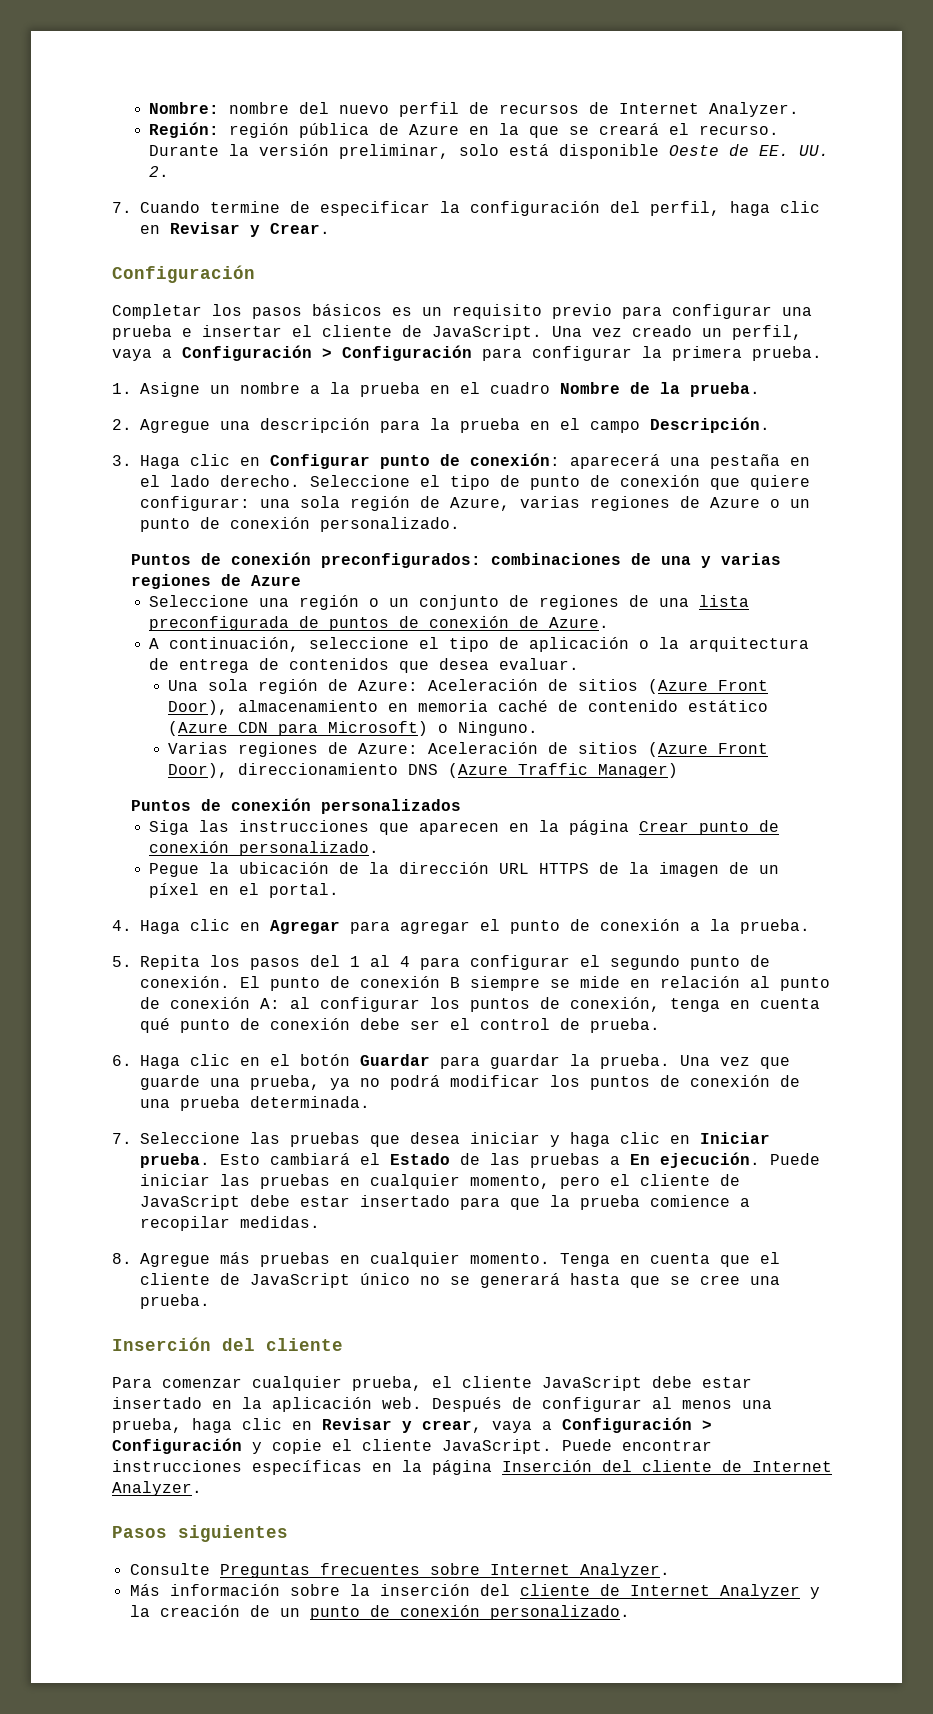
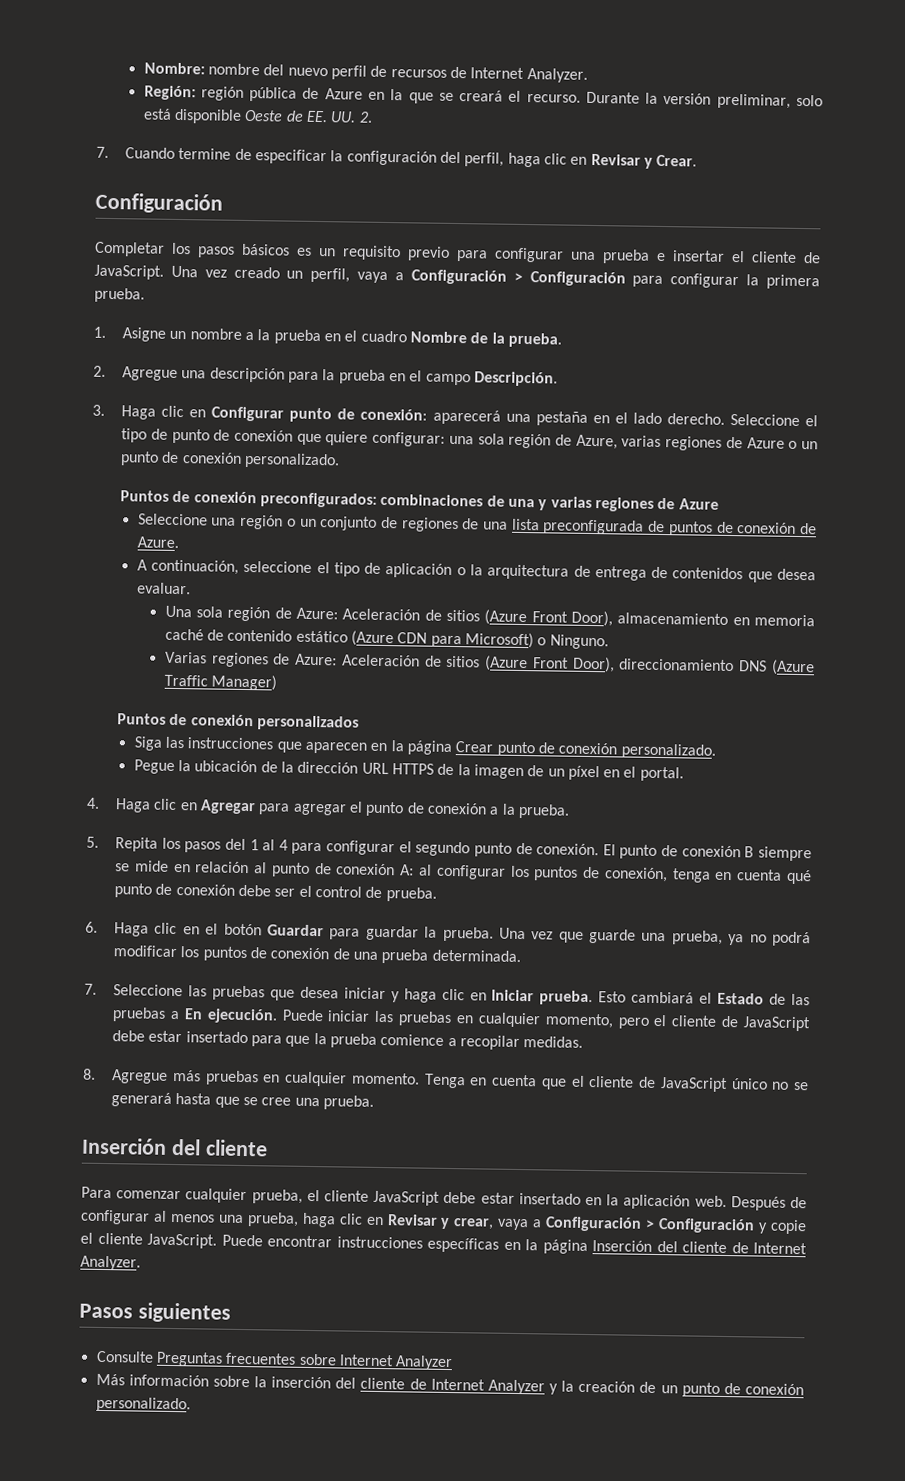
- Consulte Preguntas frecuentes sobre Internet Analyzer.
+ Consulte Preguntas frecuentes sobre Internet Analyzer

